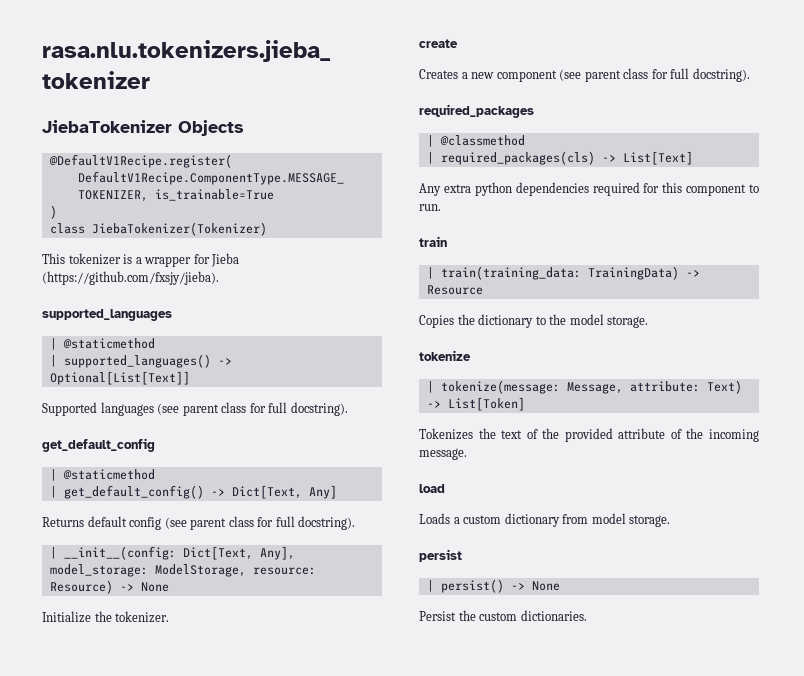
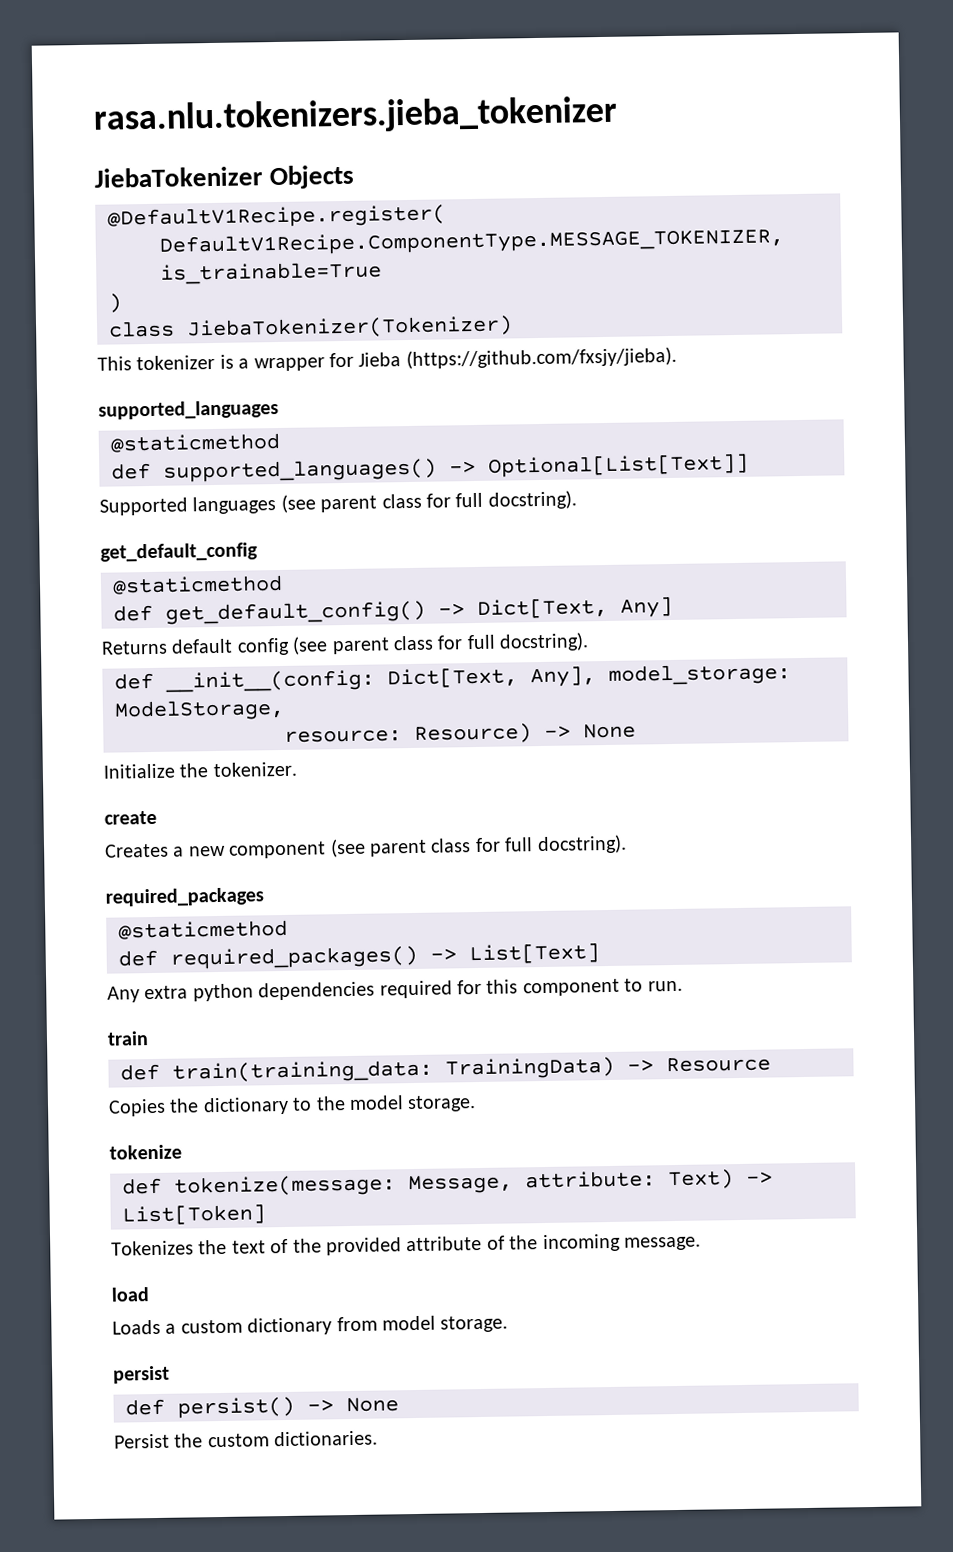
  supported_languages
- | @staticmethod
- | supported_languages() -> Optional[List[Text]]
+ @staticmethod
+ def supported_languages() -> Optional[List[Text]]
  get_default_config
- | @staticmethod
- | get_default_config() -> Dict[Text, Any]
+ @staticmethod
+ def get_default_config() -> Dict[Text, Any]
- | __init__(config: Dict[Text, Any], model_storage: ModelStorage, resource: Resource) -> None
+ def __init__(config: Dict[Text, Any], model_storage: ModelStorage,
+ resource: Resource) -> None
  required_packages
- | @classmethod
- | required_packages(cls) -> List[Text]
+ @staticmethod
+ def required_packages() -> List[Text]
- | train(training_data: TrainingData) -> Resource
+ def train(training_data: TrainingData) -> Resource
- | tokenize(message: Message, attribute: Text) -> List[Token]
+ def tokenize(message: Message, attribute: Text) -> List[Token]
- | persist() -> None
+ def persist() -> None

